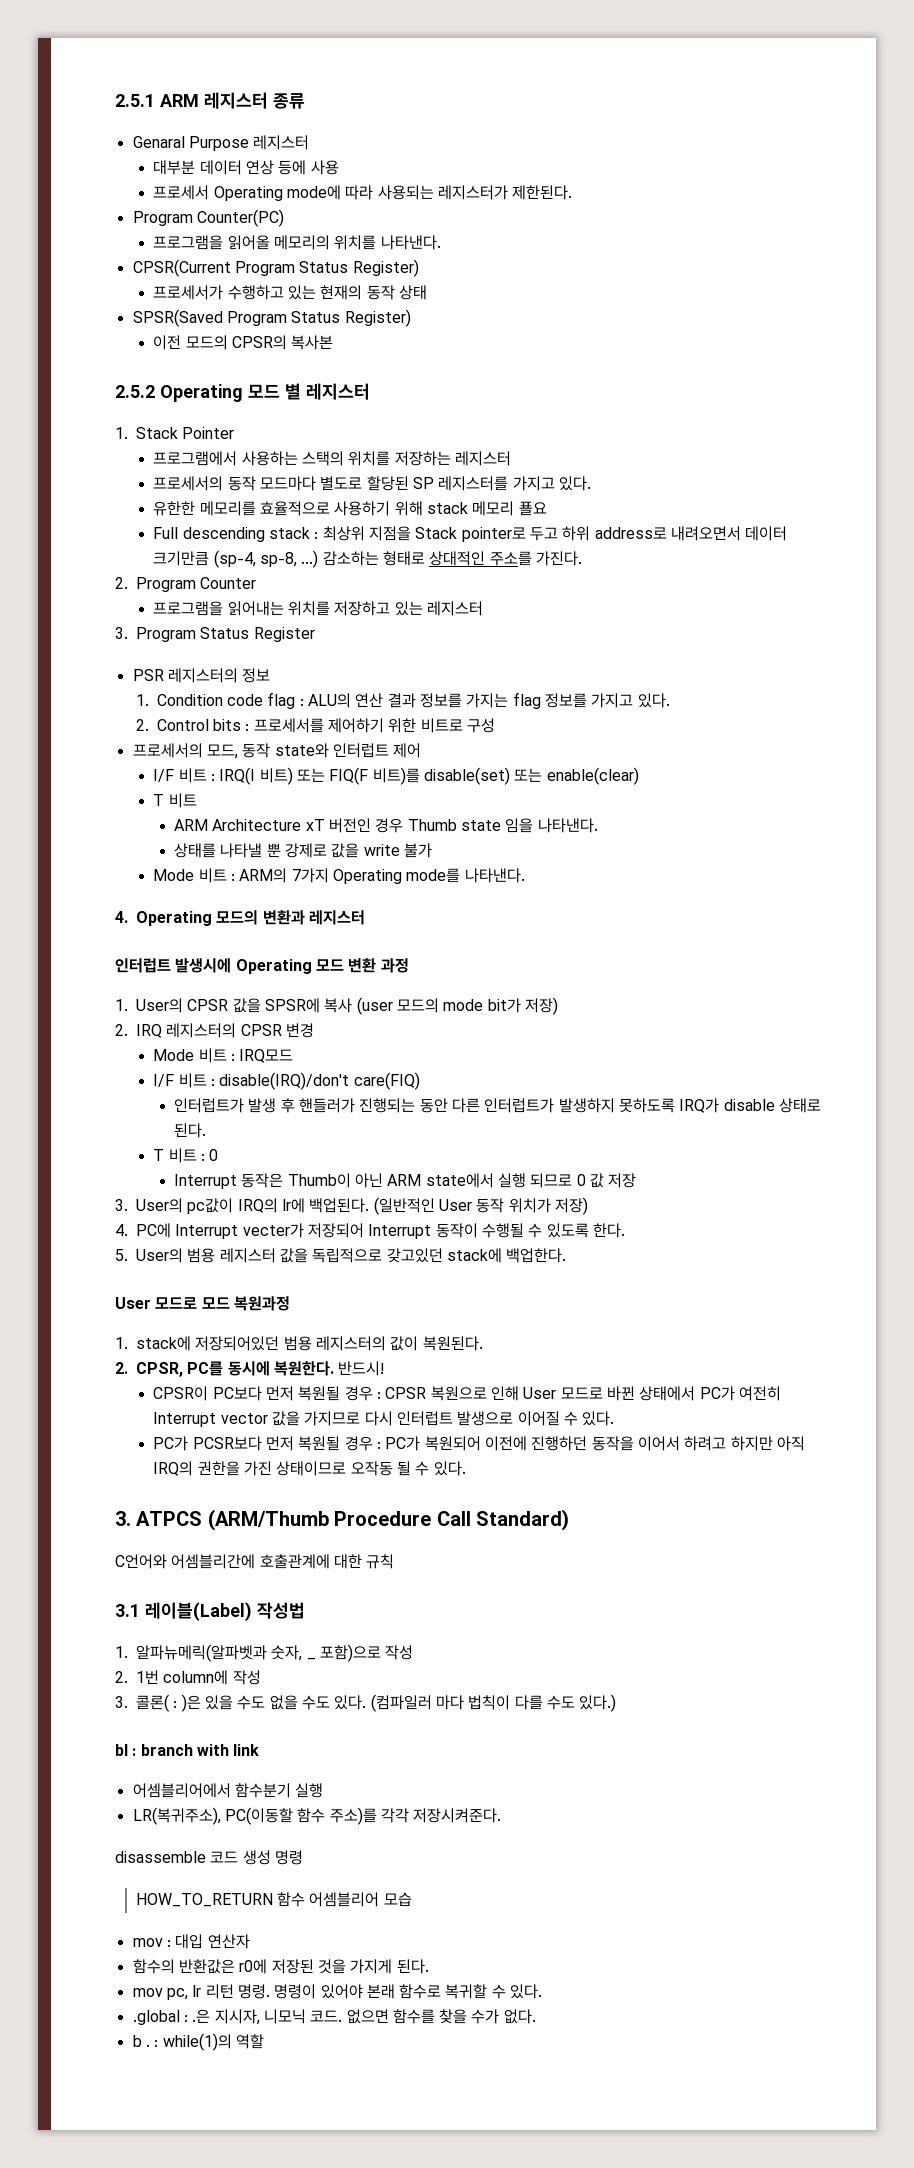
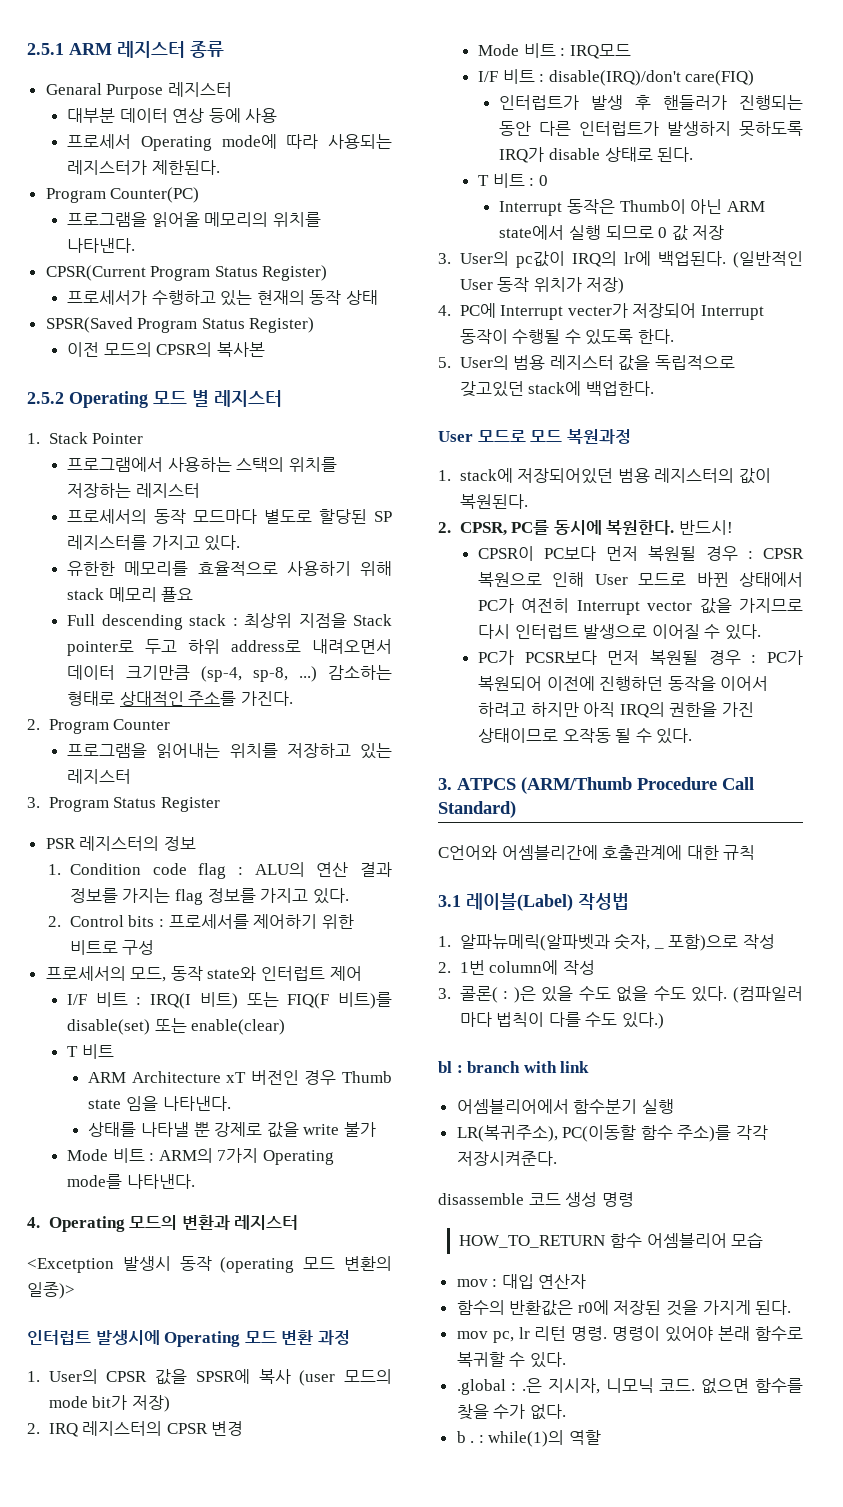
+ <Excetption 발생시 동작 (operating 모드 변환의 일종)>

